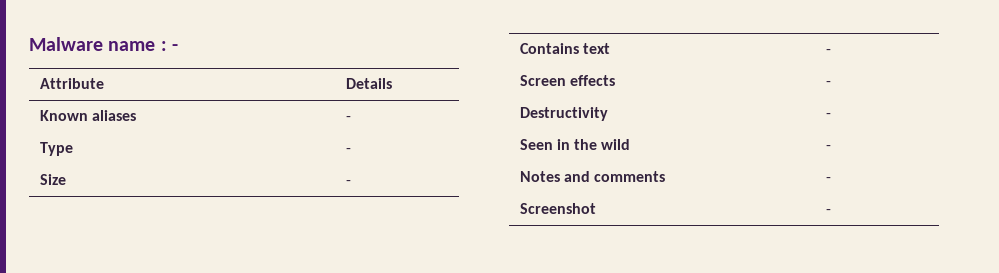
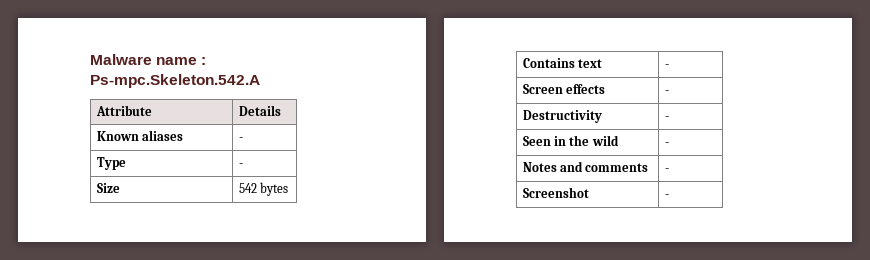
- Malware name : -
+ Malware name : Ps-mpc.Skeleton.542.A
- Size | -
+ Size | 542 bytes

